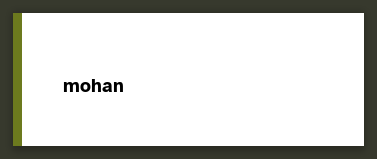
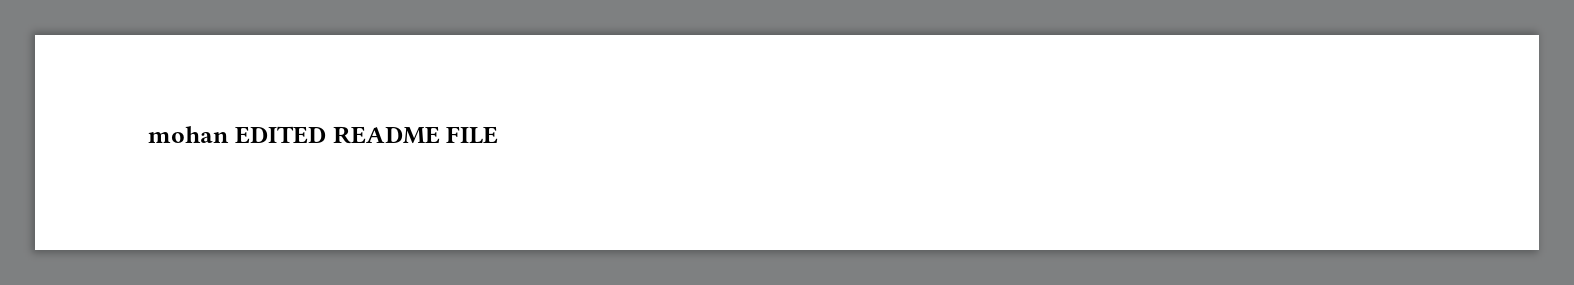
- mohan
+ mohan EDITED README FILE

